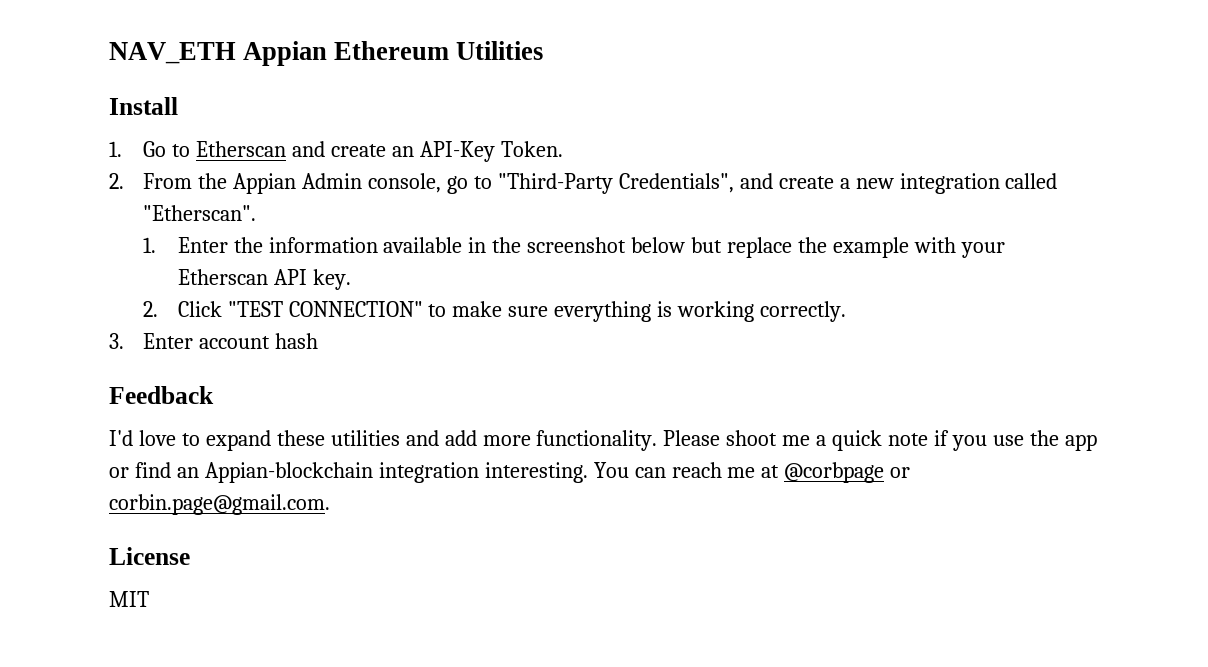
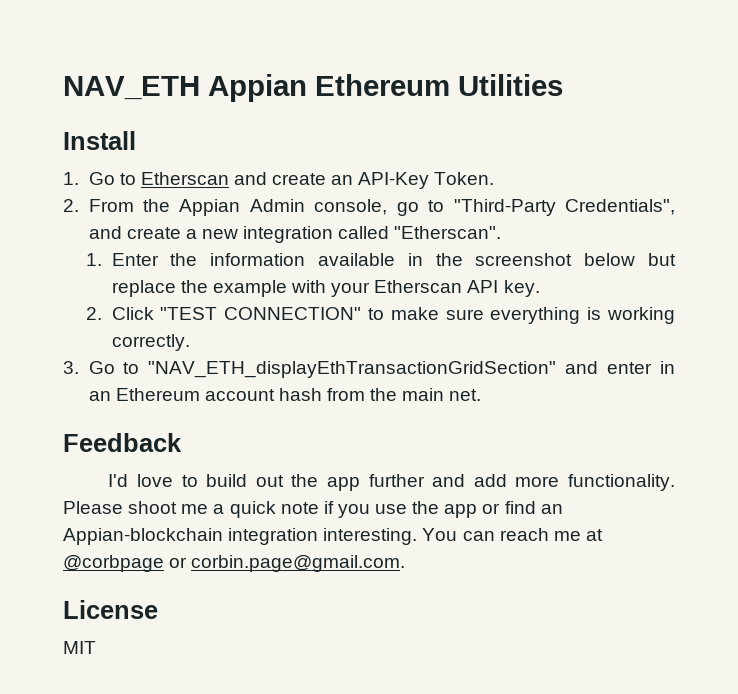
- 3. Enter account hash
+ 3. Go to "NAV_ETH_displayEthTransactionGridSection" and enter in an Ethereum account hash from the main net.
- I'd love to expand these utilities and add more functionality.
+ I'd love to build out the app further and add more functionality.

